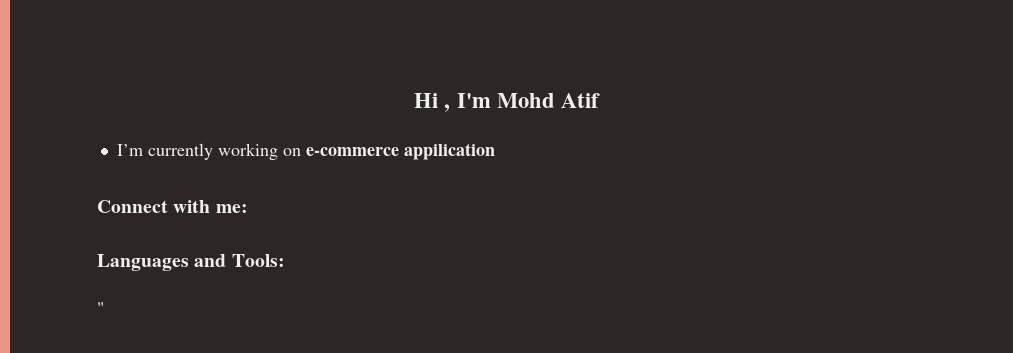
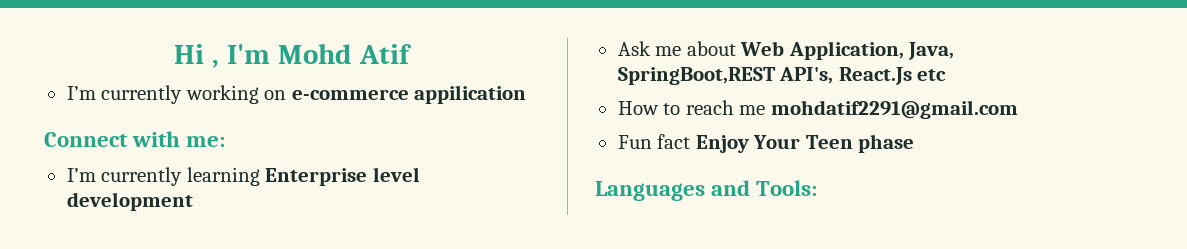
+ I’m currently learning Enterprise level development
+ Ask me about Web Application, Java, SpringBoot,REST API's, React.Js etc
+ How to reach me mohdatif2291@gmail.com
+ Fun fact Enjoy Your Teen phase
- "

